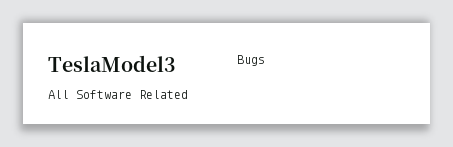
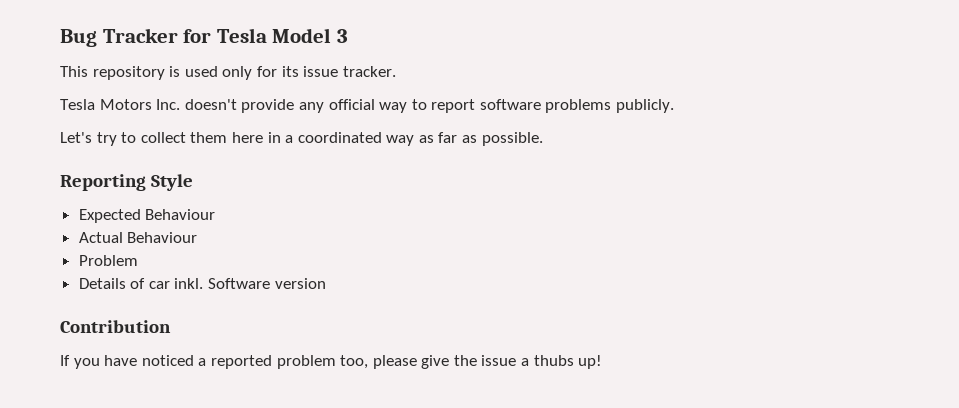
- TeslaModel3
- All Software Related Bugs
+ Bug Tracker for Tesla Model 3
+ This repository is used only for its issue tracker.
+ Tesla Motors Inc. doesn't provide any official way to report software problems publicly.
+ Let's try to collect them here in a coordinated way as far as possible.
+ Reporting Style
+ Expected Behaviour
+ Actual Behaviour
+ Problem
+ Details of car inkl. Software version
+ Contribution
+ If you have noticed a reported problem too, please give the issue a thubs up!

